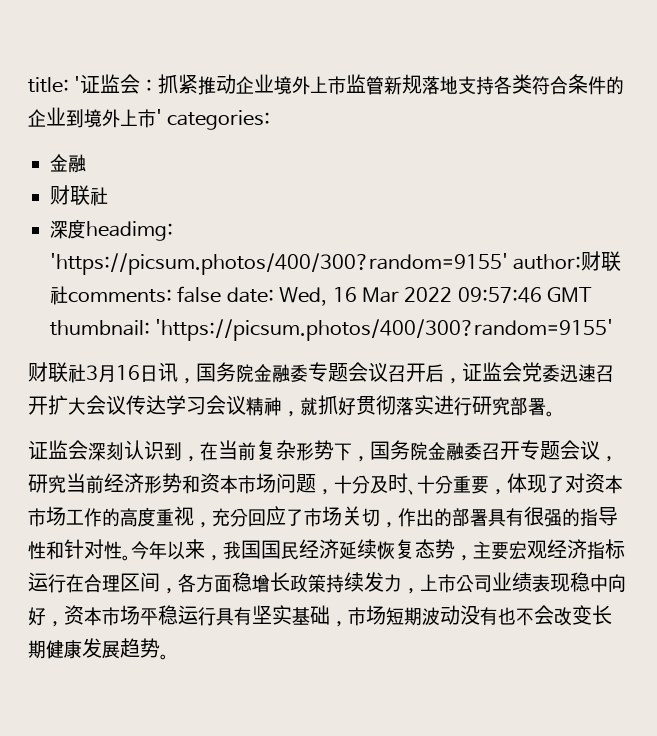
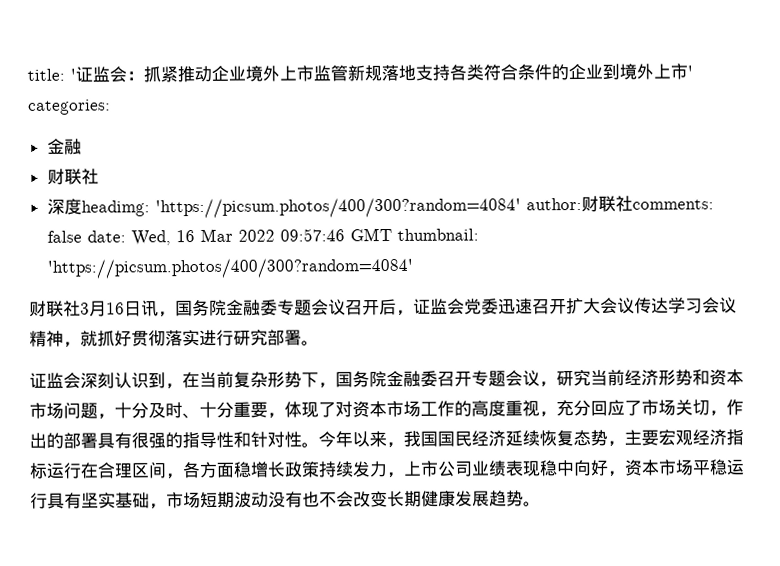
- 深度headimg: 'https://picsum.photos/400/300?random=9155' author:财联社comments: false date: Wed, 16 Mar 2022 09:57:46 GMT thumbnail: 'https://picsum.photos/400/300?random=9155'
+ 深度headimg: 'https://picsum.photos/400/300?random=4084' author:财联社comments: false date: Wed, 16 Mar 2022 09:57:46 GMT thumbnail: 'https://picsum.photos/400/300?random=4084'

